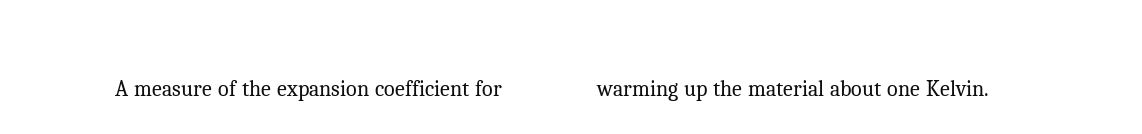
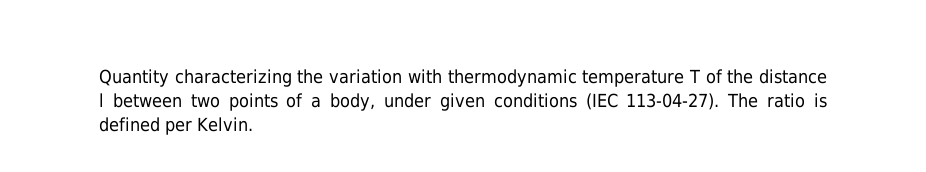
- A measure of the expansion coefficient for warming up the material about one Kelvin.
+ Quantity characterizing the variation with thermodynamic temperature T of the distance l between two points of a body, under given conditions (IEC 113-04-27). The ratio is defined per Kelvin.

